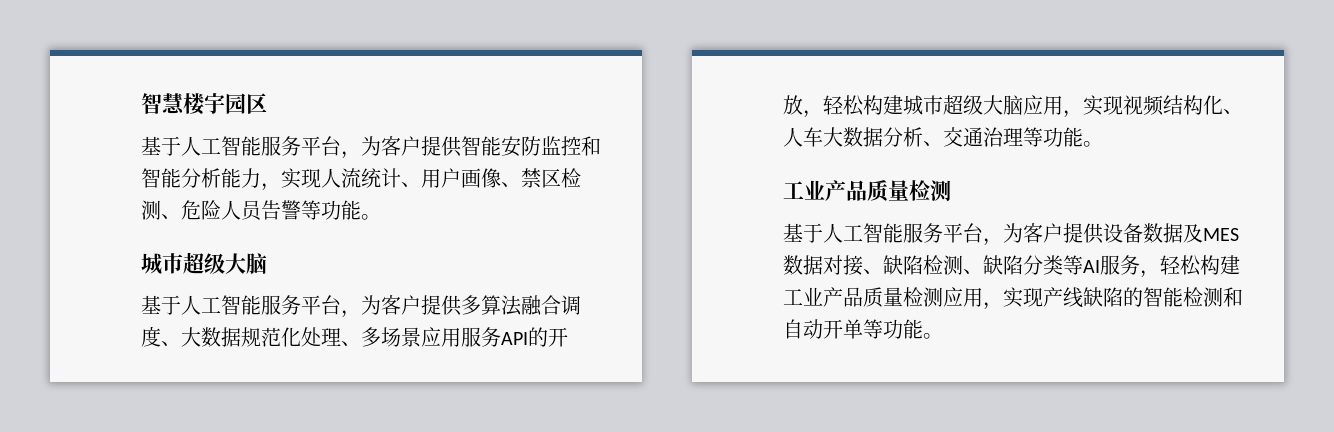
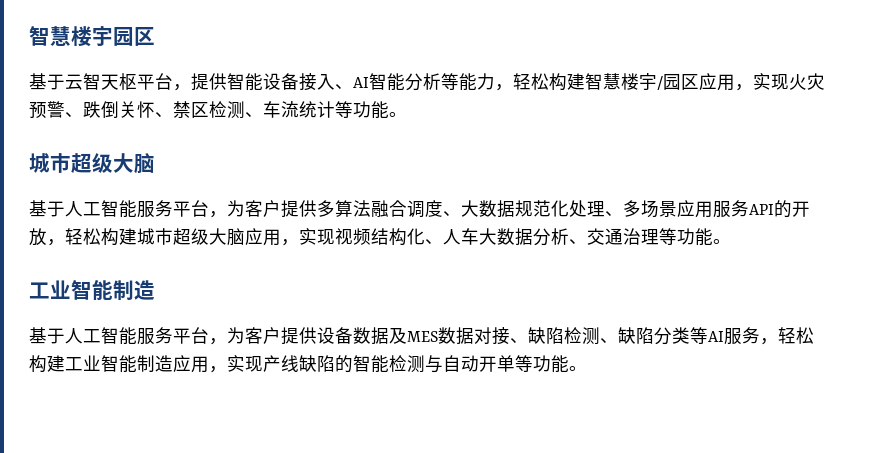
- 基于人工智能服务平台，为客户提供智能安防监控和智能分析能力，实现人流统计、用户画像、禁区检测、危险人员告警等功能。
+ 基于云智天枢平台，提供智能设备接入、AI智能分析等能力，轻松构建智慧楼宇/园区应用，实现火灾预警、跌倒关怀、禁区检测、车流统计等功能。
  基于人工智能服务平台，为客户提供多算法融合调度、大数据规范化处理、多场景应用服务API的开放，轻松构建城市超级大脑应用，实现视频结构化、人车大数据分析、交通治理等功能。
- 工业产品质量检测
+ 工业智能制造
- 基于人工智能服务平台，为客户提供设备数据及MES数据对接、缺陷检测、缺陷分类等AI服务，轻松构建工业产品质量检测应用，实现产线缺陷的智能检测和自动开单等功能。
+ 基于人工智能服务平台，为客户提供设备数据及MES数据对接、缺陷检测、缺陷分类等AI服务，轻松构建工业智能制造应用，实现产线缺陷的智能检测与自动开单等功能。

